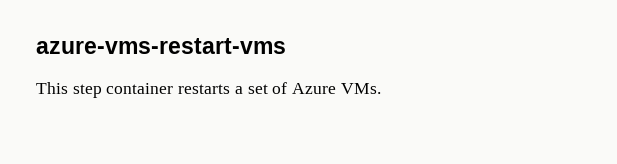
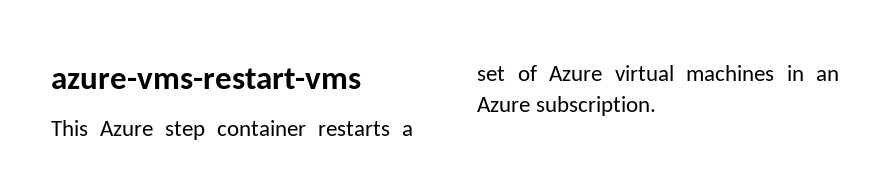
- This step container restarts a set of Azure VMs.
+ This Azure step container restarts a set of Azure virtual machines in an Azure subscription.

